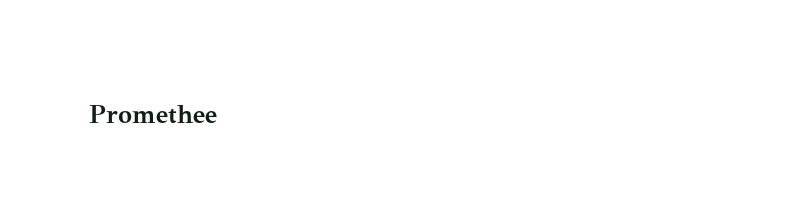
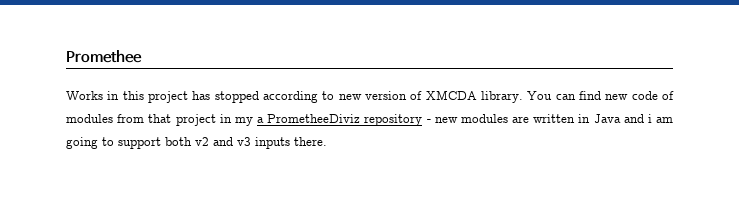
+ Works in this project has stopped according to new version of XMCDA library. You can find new code of modules from that project in my a PrometheeDiviz repository - new modules are written in Java and i am going to support both v2 and v3 inputs there.

